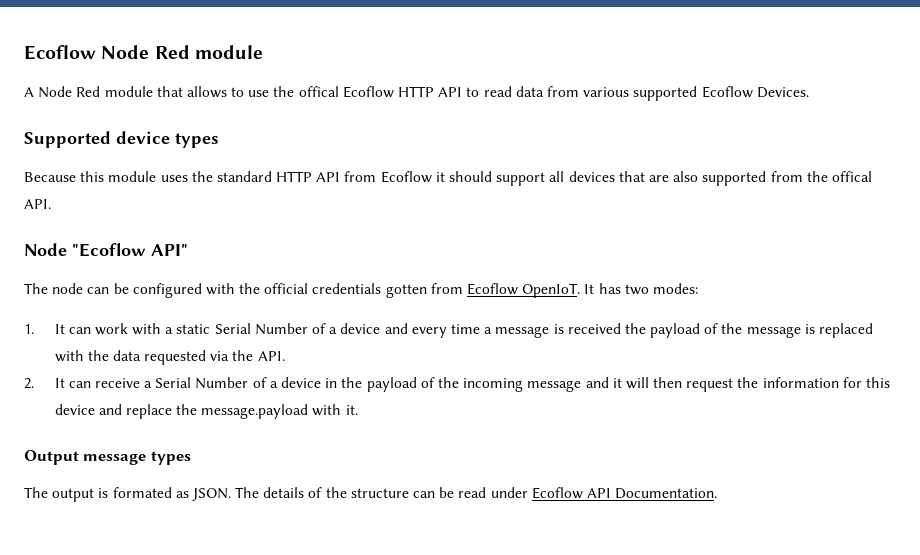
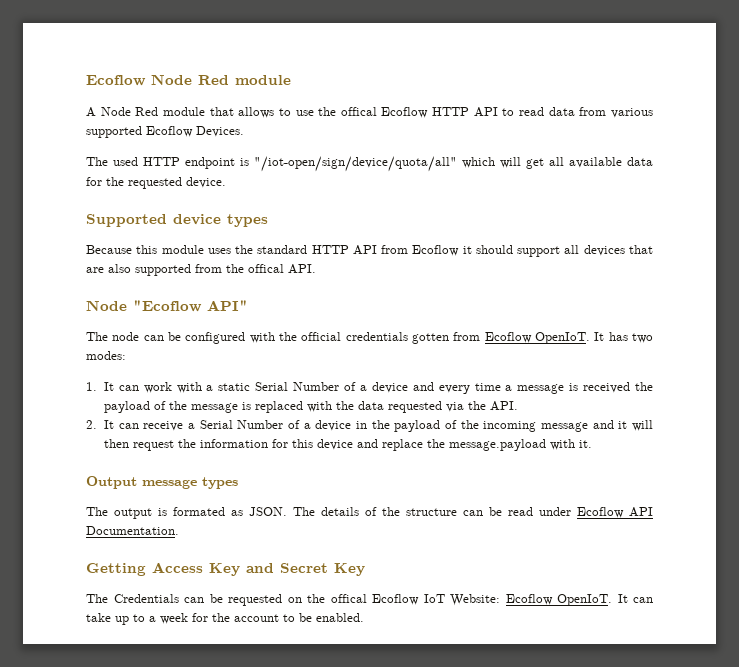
+ The used HTTP endpoint is "/iot-open/sign/device/quota/all" which will get all available data for the requested device.
+ Getting Access Key and Secret Key
+ The Credentials can be requested on the offical Ecoflow IoT Website: Ecoflow OpenIoT. It can take up to a week for the account to be enabled.

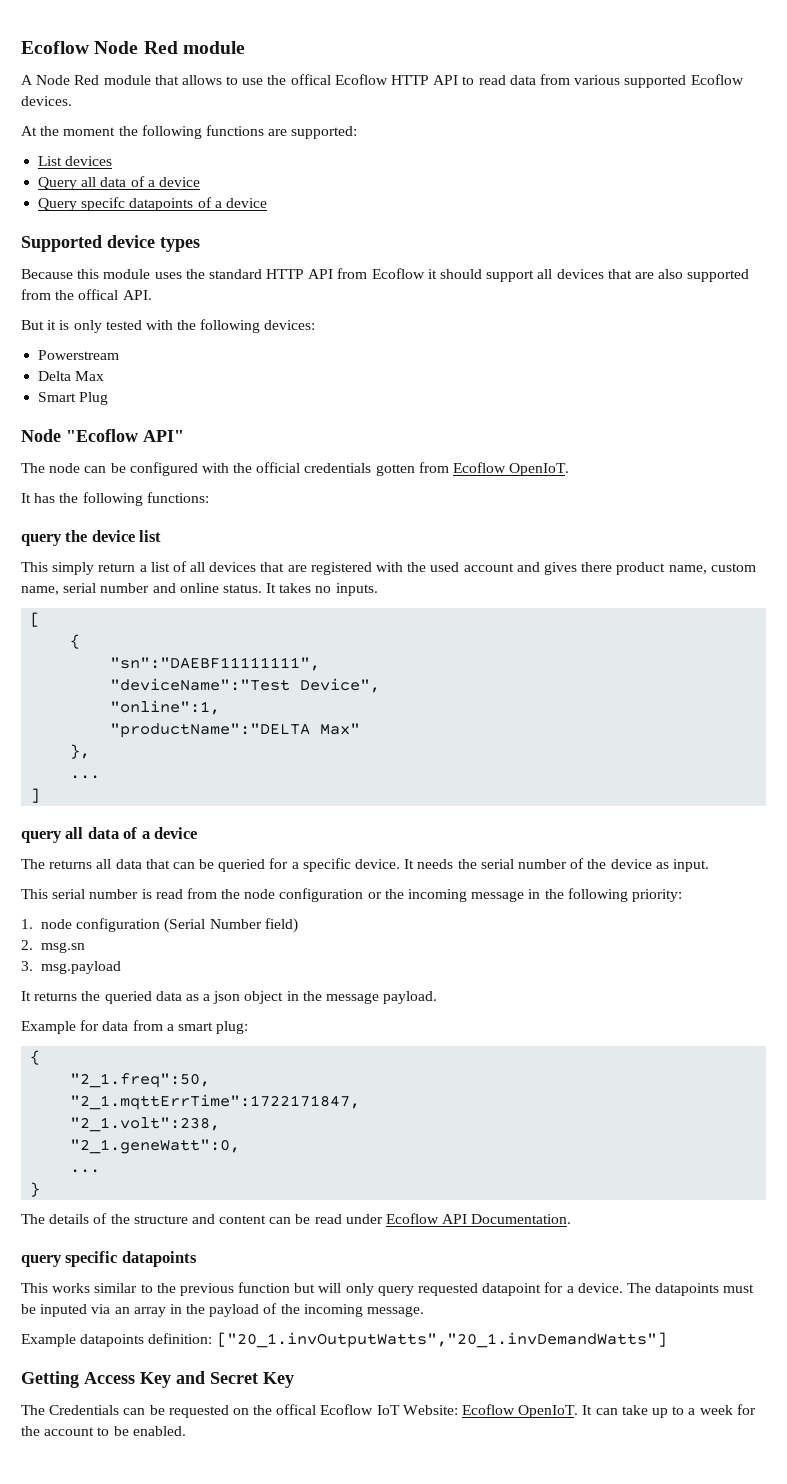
- A Node Red module that allows to use the offical Ecoflow HTTP API to read data from various supported Ecoflow Devices.
- The used HTTP endpoint is "/iot-open/sign/device/quota/all" which will get all available data for the requested device.
+ A Node Red module that allows to use the offical Ecoflow HTTP API to read data from various supported Ecoflow devices.
+ At the moment the following functions are supported:
+ List devices
+ Query all data of a device
+ Query specifc datapoints of a device
+ But it is only tested with the following devices:
+ Powerstream
+ Delta Max
+ Smart Plug
- The node can be configured with the official credentials gotten from Ecoflow OpenIoT. It has two modes:
- 1. It can work with a static Serial Number of a device and every time a message is received the payload of the message is replaced with the data requested via the API.
- 2. It can receive a Serial Number of a device in the payload of the incoming message and it will then request the information for this device and replace the message.payload with it.
- Output message types
- The output is formated as JSON. The details of the structure can be read under Ecoflow API Documentation.
+ The node can be configured with the official credentials gotten from Ecoflow OpenIoT.
+ It has the following functions:
+ query the device list
+ This simply return a list of all devices that are registered with the used account and gives there product name, custom name, serial number and online status. It takes no inputs.
+ [
+ {
+ "sn":"DAEBF11111111",
+ "deviceName":"Test Device",
+ "online":1,
+ "productName":"DELTA Max"
+ },
+ ...
+ ]
+ query all data of a device
+ The returns all data that can be queried for a specific device. It needs the serial number of the device as input.
+ This serial number is read from the node configuration or the incoming message in the following priority:
+ 1. node configuration (Serial Number field)
+ 2. msg.sn
+ 3. msg.payload
+ It returns the queried data as a json object in the message payload.
+ Example for data from a smart plug:
+ {
+ "2_1.freq":50,
+ "2_1.mqttErrTime":1722171847,
+ "2_1.volt":238,
+ "2_1.geneWatt":0,
+ ...
+ }
+ The details of the structure and content can be read under Ecoflow API Documentation.
+ query specific datapoints
+ This works similar to the previous function but will only query requested datapoint for a device. The datapoints must be inputed via an array in the payload of the incoming message.
+ Example datapoints definition: ["20_1.invOutputWatts","20_1.invDemandWatts"]

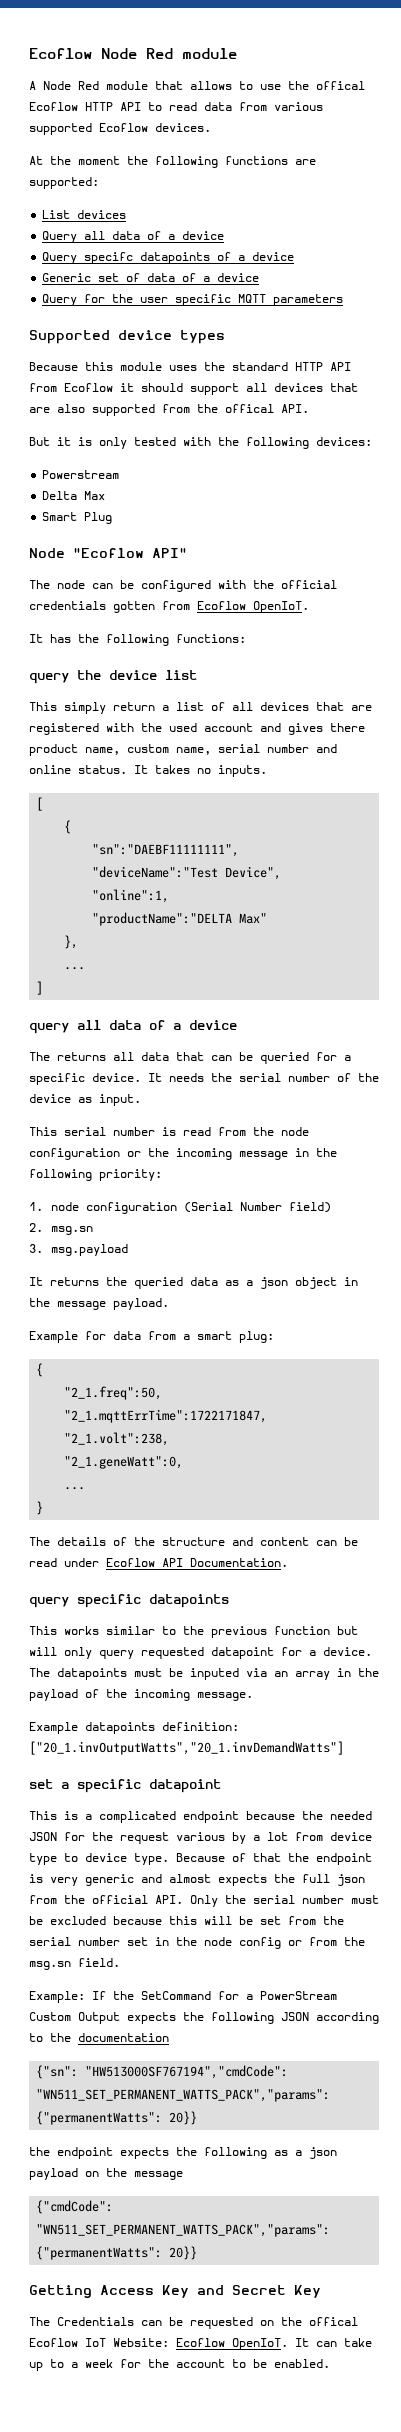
+ Generic set of data of a device
+ Query for the user specific MQTT parameters
+ set a specific datapoint
+ This is a complicated endpoint because the needed JSON for the request various by a lot from device type to device type. Because of that the endpoint is very generic and almost expects the full json from the official API. Only the serial number must be excluded because this will be set from the serial number set in the node config or from the msg.sn field.
+ Example: If the SetCommand for a PowerStream Custom Output expects the following JSON according to the documentation
+ {"sn": "HW513000SF767194","cmdCode": "WN511_SET_PERMANENT_WATTS_PACK","params": {"permanentWatts": 20}}
+ the endpoint expects the following as a json payload on the message
+ {"cmdCode": "WN511_SET_PERMANENT_WATTS_PACK","params": {"permanentWatts": 20}}

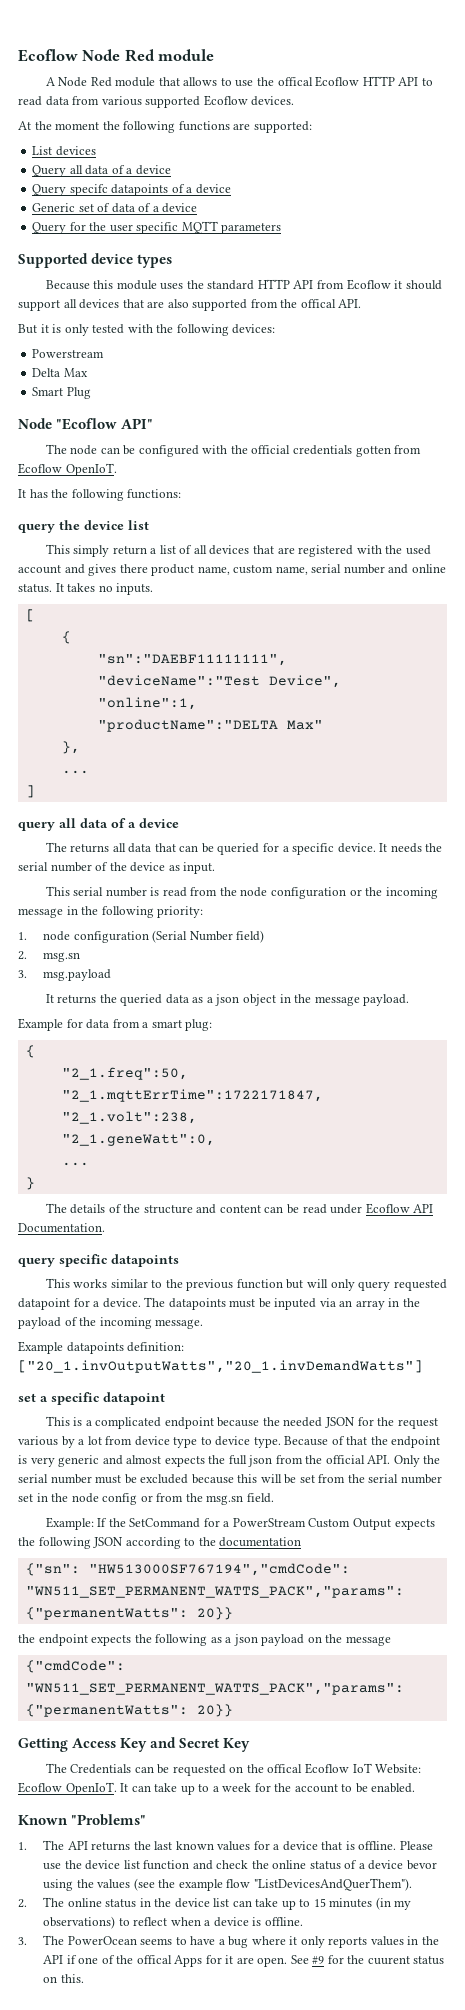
+ Known "Problems"
+ 1. The API returns the last known values for a device that is offline. Please use the device list function and check the online status of a device bevor using the values (see the example flow "ListDevicesAndQuerThem").
+ 2. The online status in the device list can take up to 15 minutes (in my observations) to reflect when a device is offline.
+ 3. The PowerOcean seems to have a bug where it only reports values in the API if one of the offical Apps for it are open. See #9 for the cuurent status on this.

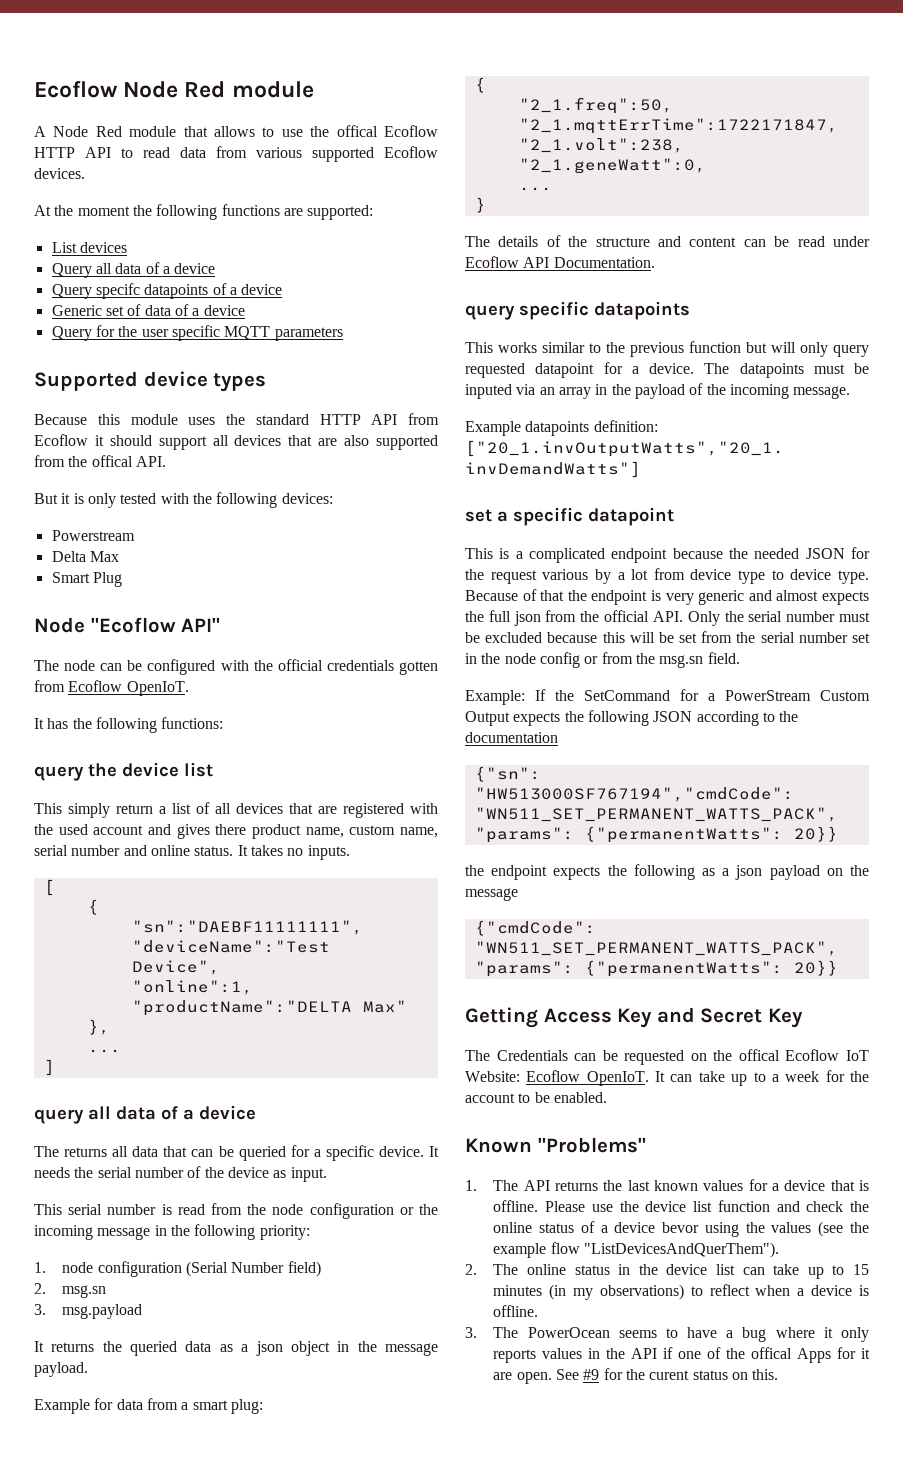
- See #9 for the cuurent status on this.
+ See #9 for the curent status on this.

